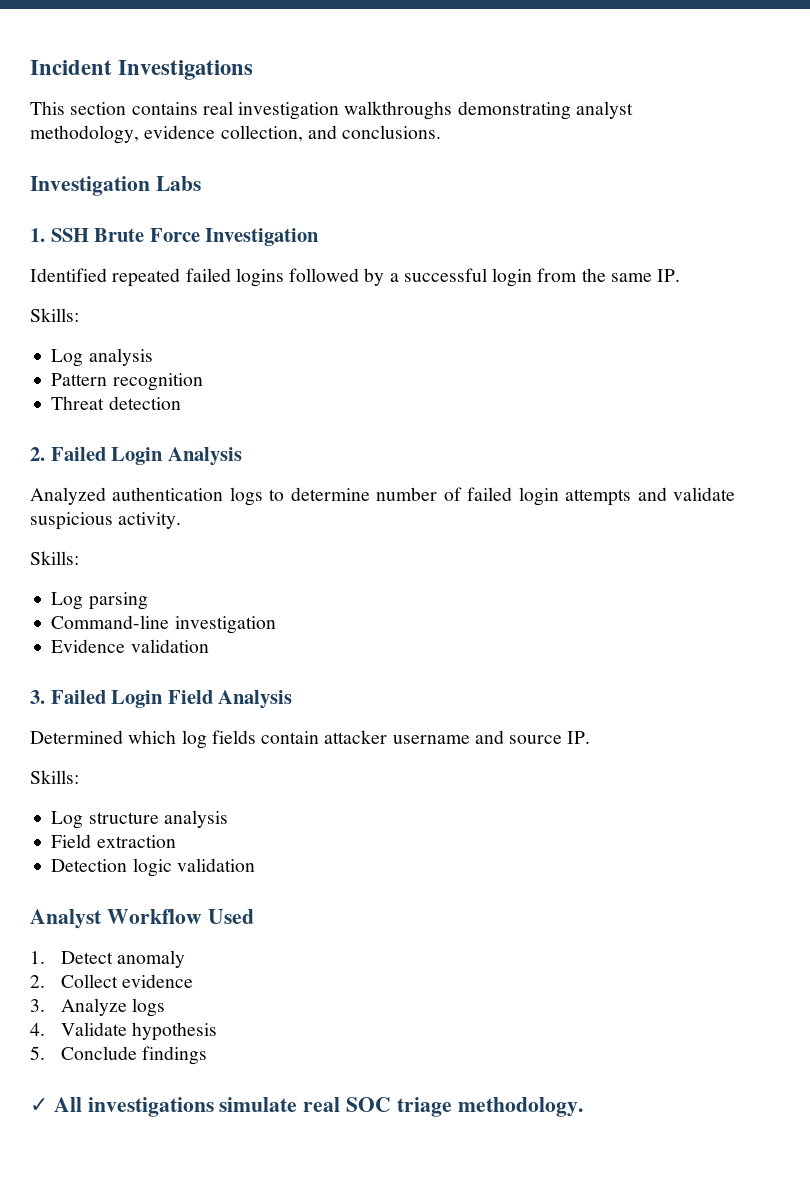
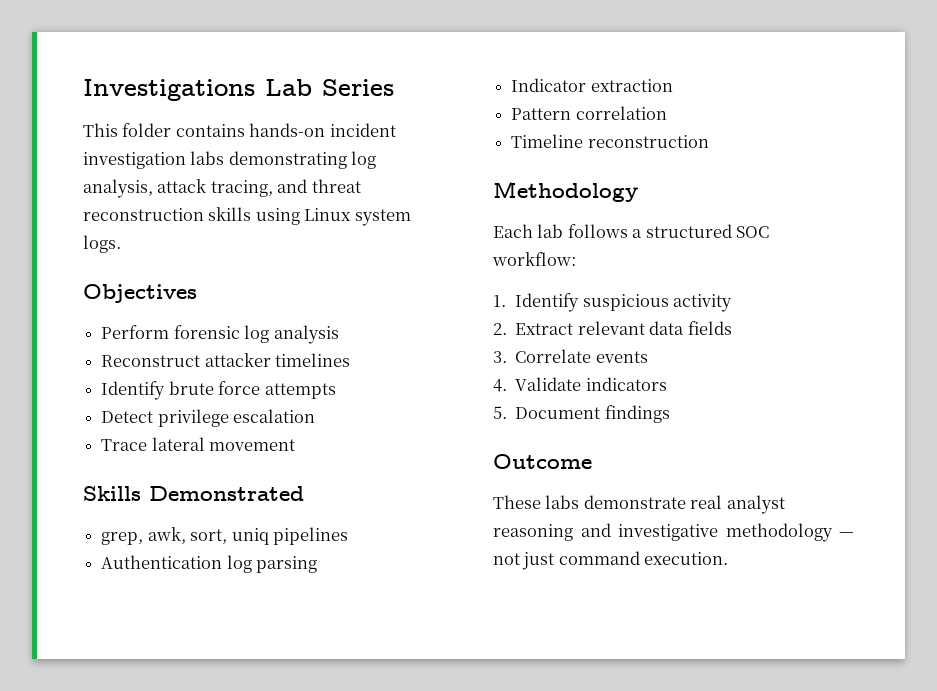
- Incident Investigations
+ Investigations Lab Series
- This section contains real investigation walkthroughs demonstrating analyst methodology, evidence collection, and conclusions.
- Investigation Labs
- 1. SSH Brute Force Investigation
- Identified repeated failed logins followed by a successful login from the same IP.
- Skills:
- Log analysis
- Pattern recognition
- Threat detection
- 2. Failed Login Analysis
- Analyzed authentication logs to determine number of failed login attempts and validate suspicious activity.
- Skills:
- Log parsing
- Command-line investigation
- Evidence validation
- 3. Failed Login Field Analysis
- Determined which log fields contain attacker username and source IP.
- Skills:
- Log structure analysis
- Field extraction
- Detection logic validation
- Analyst Workflow Used
- 1. Detect anomaly
- 2. Collect evidence
- 3. Analyze logs
+ This folder contains hands-on incident investigation labs demonstrating log analysis, attack tracing, and threat reconstruction skills using Linux system logs.
+ Objectives
+ Perform forensic log analysis
+ Reconstruct attacker timelines
+ Identify brute force attempts
+ Detect privilege escalation
+ Trace lateral movement
+ Skills Demonstrated
+ grep, awk, sort, uniq pipelines
+ Authentication log parsing
+ Indicator extraction
+ Pattern correlation
+ Timeline reconstruction
+ Methodology
+ Each lab follows a structured SOC workflow:
+ 1. Identify suspicious activity
+ 2. Extract relevant data fields
+ 3. Correlate events
- 4. Validate hypothesis
+ 4. Validate indicators
- 5. Conclude findings
+ 5. Document findings
- ✓ All investigations simulate real SOC triage methodology.
+ Outcome
+ These labs demonstrate real analyst reasoning and investigative methodology — not just command execution.

